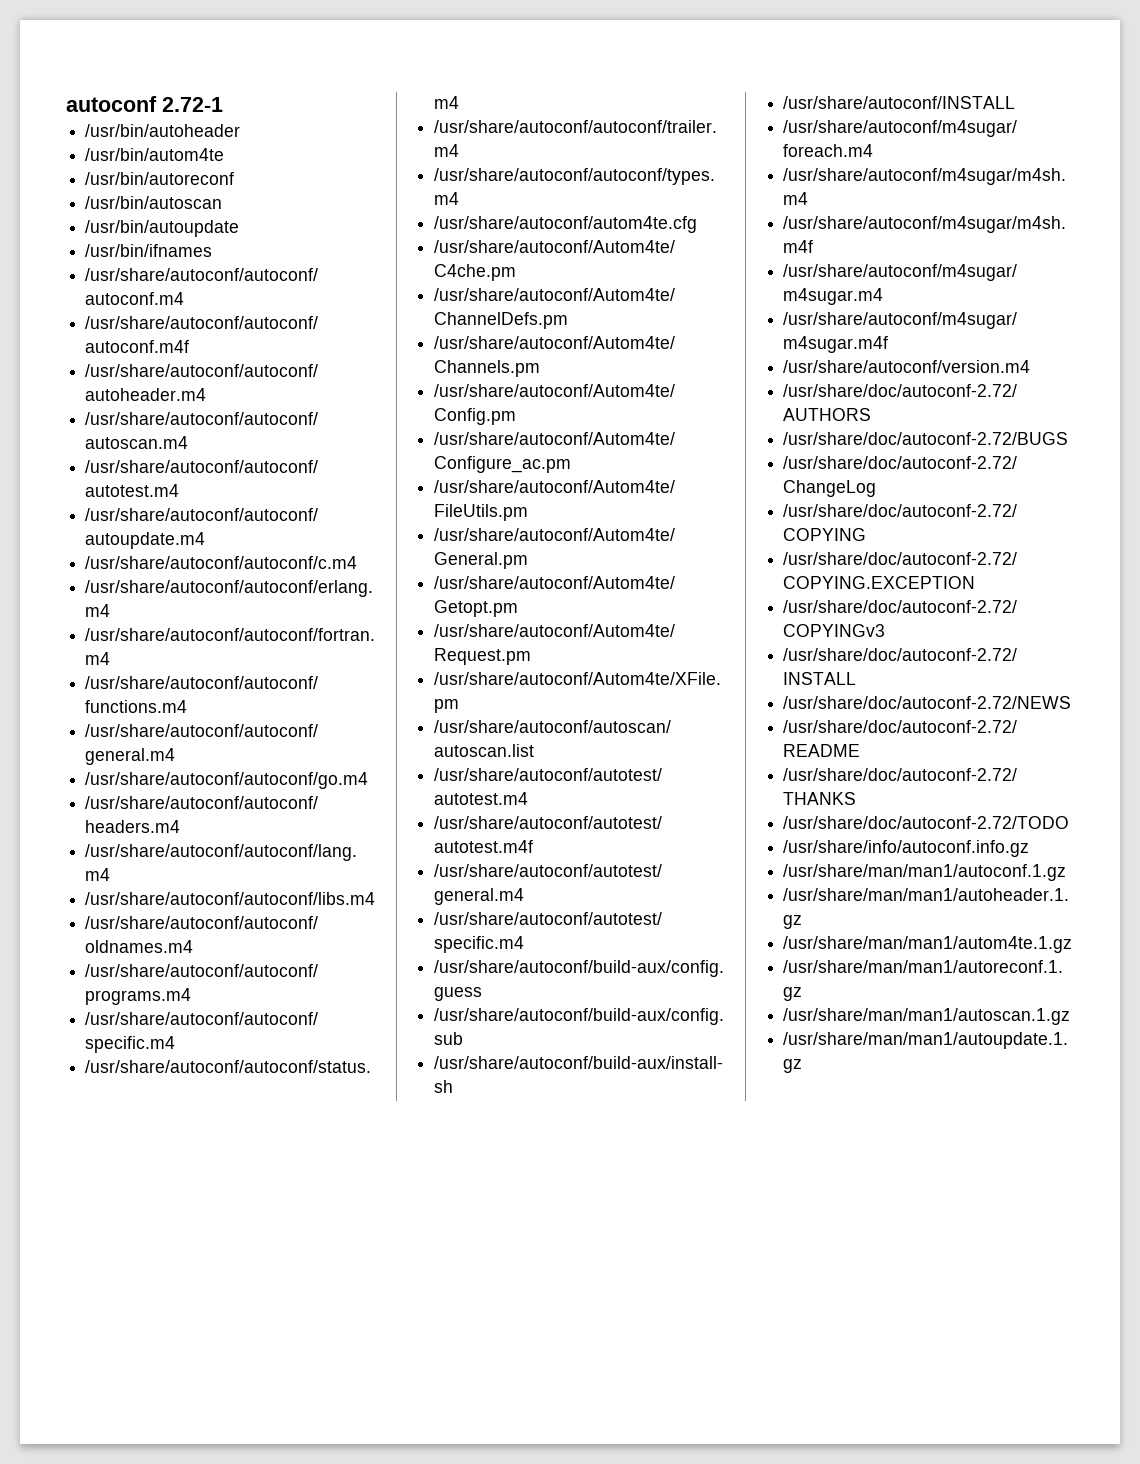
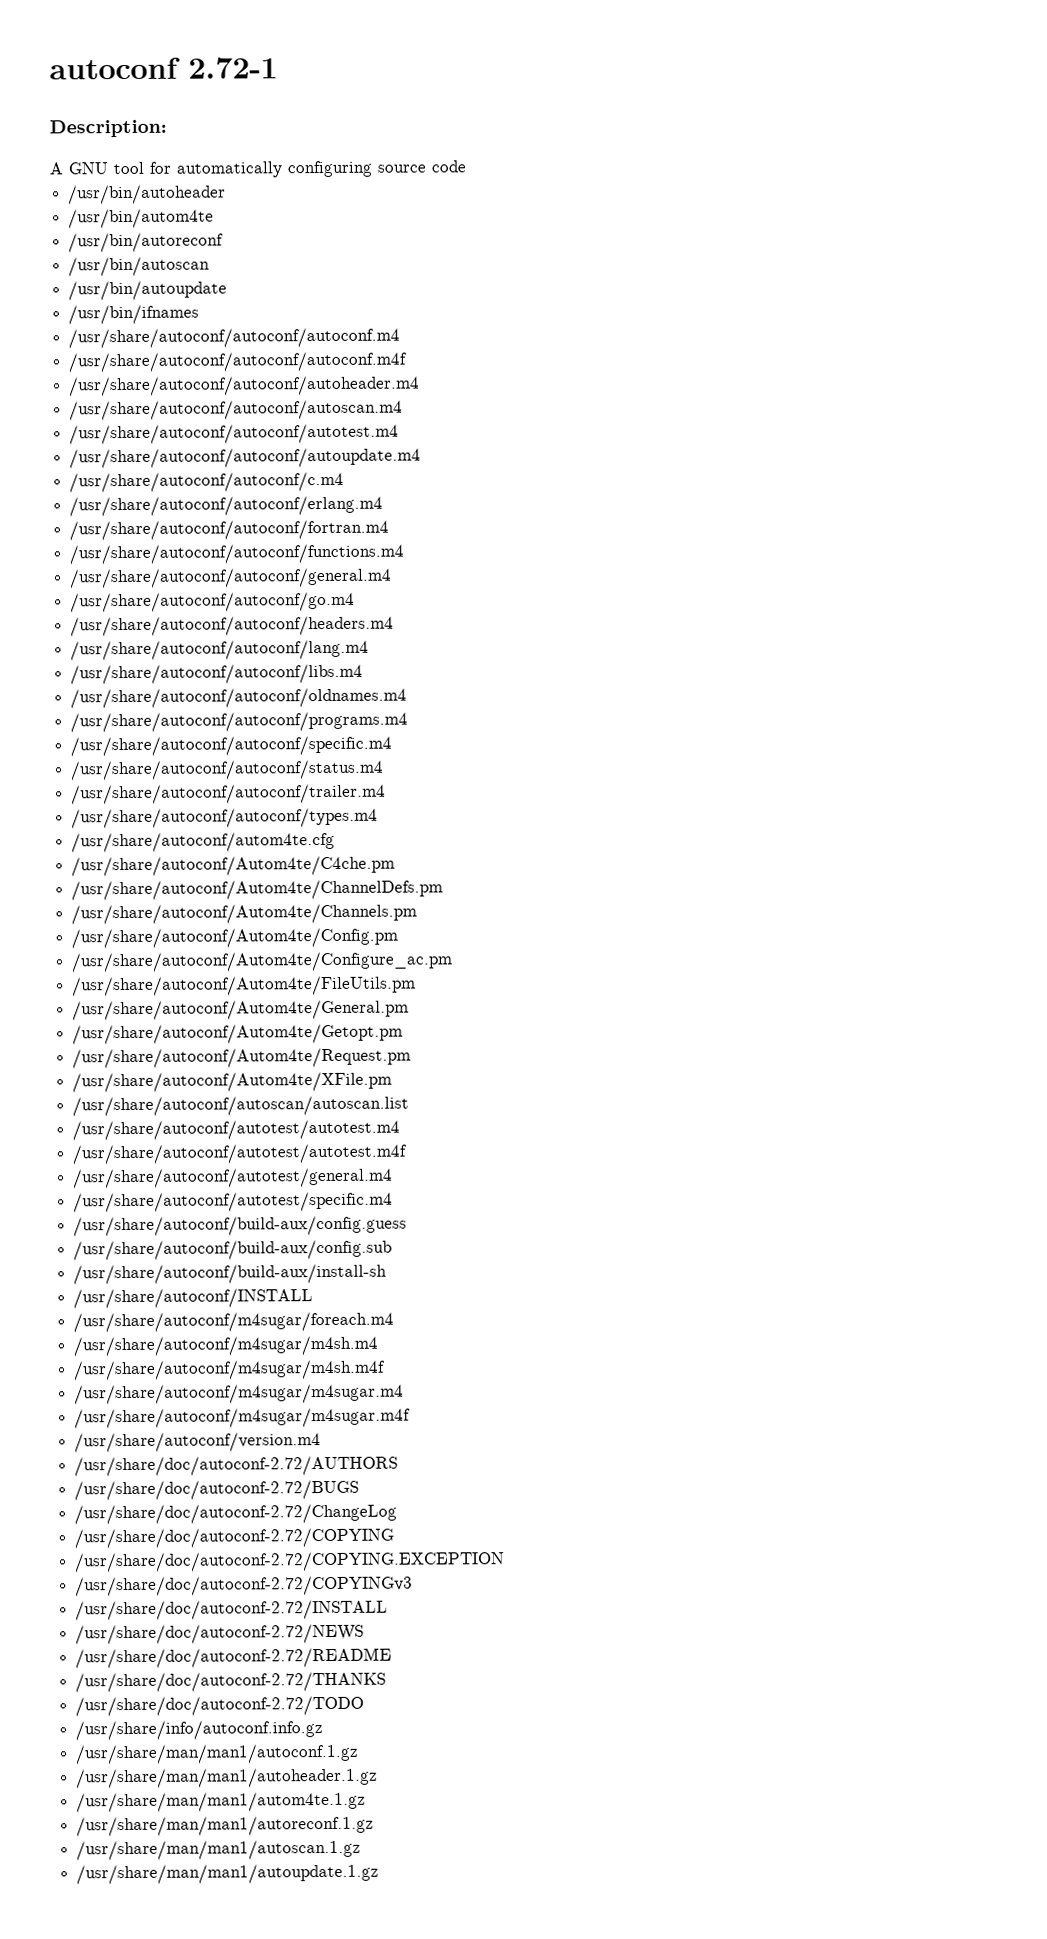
+ Description:
+ A GNU tool for automatically configuring source code

